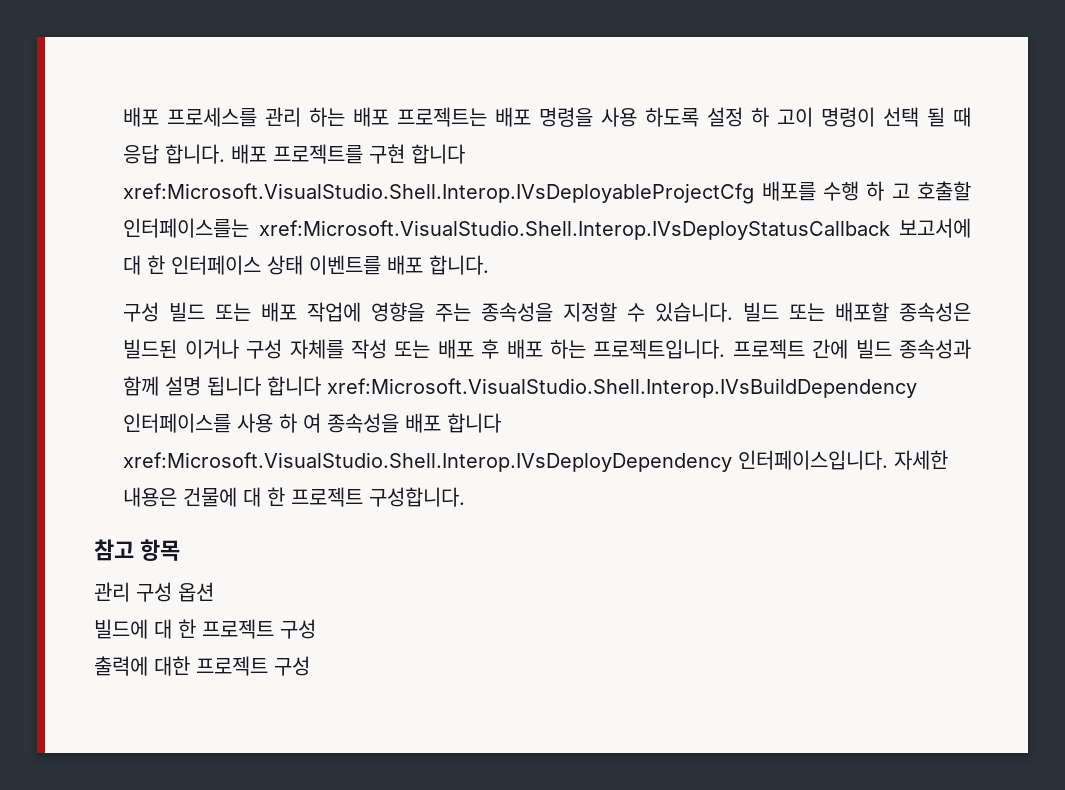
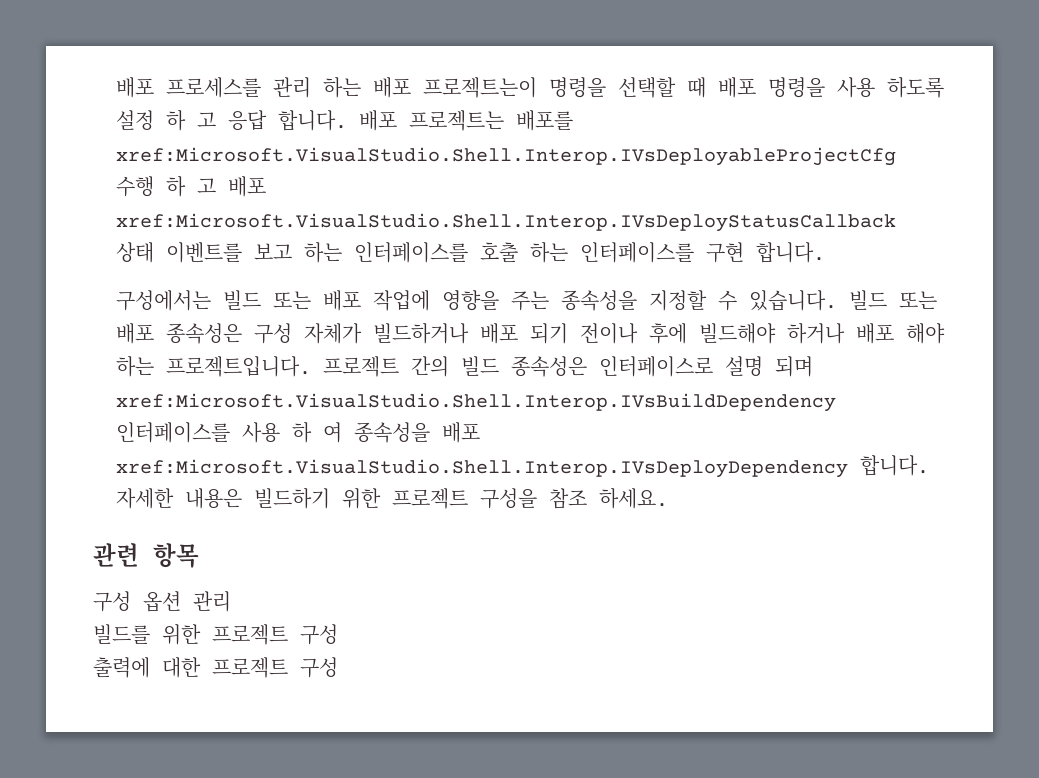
- 배포 프로세스를 관리 하는 배포 프로젝트는 배포 명령을 사용 하도록 설정 하 고이 명령이 선택 될 때 응답 합니다. 배포 프로젝트를 구현 합니다 xref:Microsoft.VisualStudio.Shell.Interop.IVsDeployableProjectCfg 배포를 수행 하 고 호출할 인터페이스를는 xref:Microsoft.VisualStudio.Shell.Interop.IVsDeployStatusCallback 보고서에 대 한 인터페이스 상태 이벤트를 배포 합니다.
+ 배포 프로세스를 관리 하는 배포 프로젝트는이 명령을 선택할 때 배포 명령을 사용 하도록 설정 하 고 응답 합니다. 배포 프로젝트는 배포를 xref:Microsoft.VisualStudio.Shell.Interop.IVsDeployableProjectCfg 수행 하 고 배포 xref:Microsoft.VisualStudio.Shell.Interop.IVsDeployStatusCallback 상태 이벤트를 보고 하는 인터페이스를 호출 하는 인터페이스를 구현 합니다.
- 구성 빌드 또는 배포 작업에 영향을 주는 종속성을 지정할 수 있습니다.
+ 구성에서는 빌드 또는 배포 작업에 영향을 주는 종속성을 지정할 수 있습니다.
- 빌드 또는 배포할 종속성은 빌드된 이거나 구성 자체를 작성 또는 배포 후 배포 하는 프로젝트입니다. 프로젝트 간에 빌드 종속성과 함께 설명 됩니다 합니다 xref:Microsoft.VisualStudio.Shell.Interop.IVsBuildDependency 인터페이스를 사용 하 여 종속성을 배포 합니다 xref:Microsoft.VisualStudio.Shell.Interop.IVsDeployDependency 인터페이스입니다. 자세한 내용은 건물에 대 한 프로젝트 구성합니다.
- 참고 항목
+ 빌드 또는 배포 종속성은 구성 자체가 빌드하거나 배포 되기 전이나 후에 빌드해야 하거나 배포 해야 하는 프로젝트입니다. 프로젝트 간의 빌드 종속성은 인터페이스로 설명 되며 xref:Microsoft.VisualStudio.Shell.Interop.IVsBuildDependency 인터페이스를 사용 하 여 종속성을 배포 xref:Microsoft.VisualStudio.Shell.Interop.IVsDeployDependency 합니다. 자세한 내용은 빌드하기 위한 프로젝트 구성을 참조 하세요.
+ 관련 항목
- 관리 구성 옵션
- 빌드에 대 한 프로젝트 구성
+ 구성 옵션 관리
+ 빌드를 위한 프로젝트 구성

